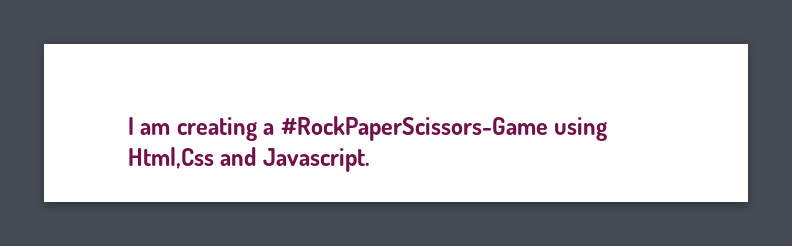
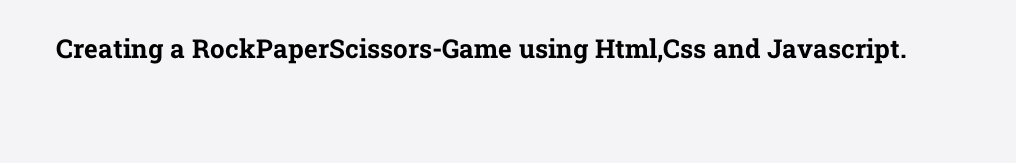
- I am creating a #RockPaperScissors-Game using Html,Css and Javascript.
+ Creating a RockPaperScissors-Game using Html,Css and Javascript.

